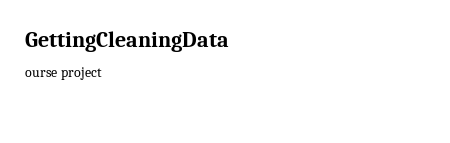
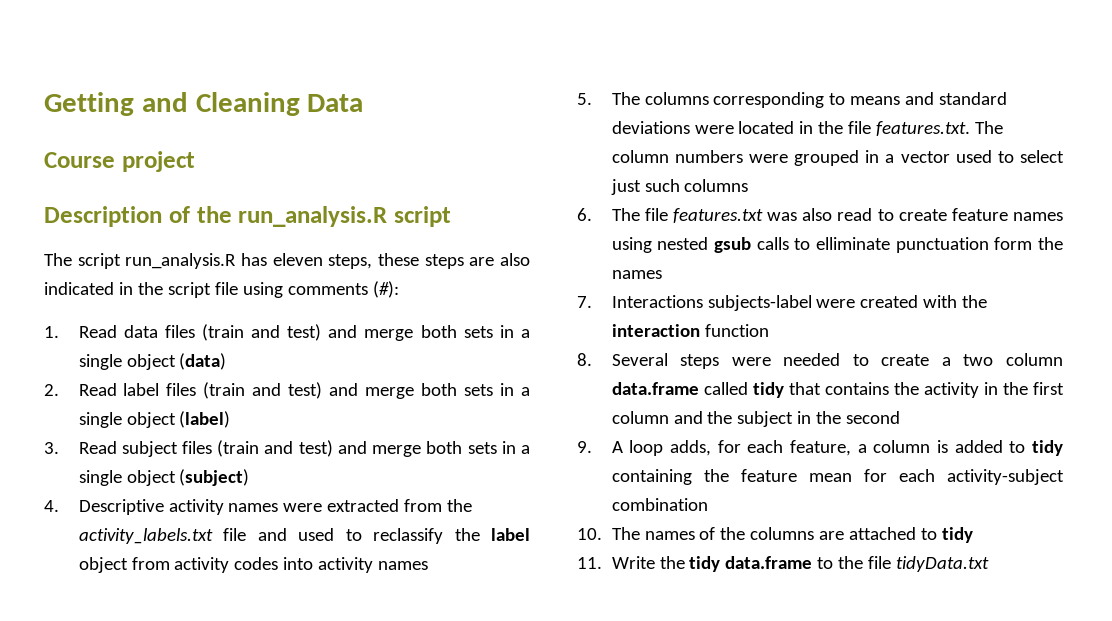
- GettingCleaningData
- ourse project
+ Getting and Cleaning Data
+ Course project
+ Description of the run_analysis.R script
+ The script run_analysis.R has eleven steps, these steps are also indicated in the script file using comments (#):
+ 1. Read data files (train and test) and merge both sets in a single object (data)
+ 2. Read label files (train and test) and merge both sets in a single object (label)
+ 3. Read subject files (train and test) and merge both sets in a single object (subject)
+ 4. Descriptive activity names were extracted from the activity_labels.txt file and used to reclassify the label object from activity codes into activity names
+ 5. The columns corresponding to means and standard deviations were located in the file features.txt. The column numbers were grouped in a vector used to select just such columns
+ 6. The file features.txt was also read to create feature names using nested gsub calls to elliminate punctuation form the names
+ 7. Interactions subjects-label were created with the interaction function
+ 8. Several steps were needed to create a two column data.frame called tidy that contains the activity in the first column and the subject in the second
+ 9. A loop adds, for each feature, a column is added to tidy containing the feature mean for each activity-subject combination
+ 10. The names of the columns are attached to tidy
+ 11. Write the tidy data.frame to the file tidyData.txt

